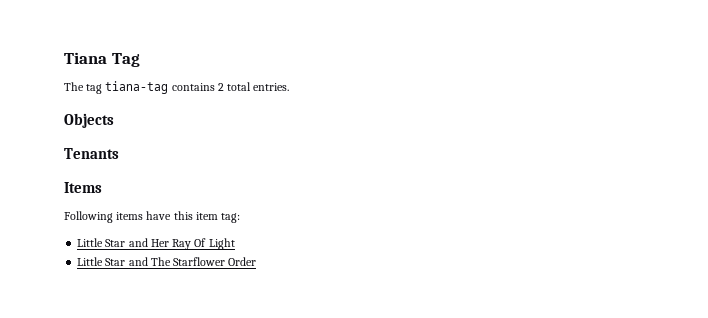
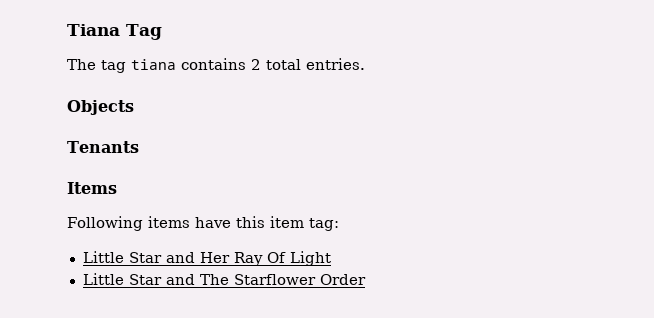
- The tag tiana-tag contains 2 total entries.
+ The tag tiana contains 2 total entries.

